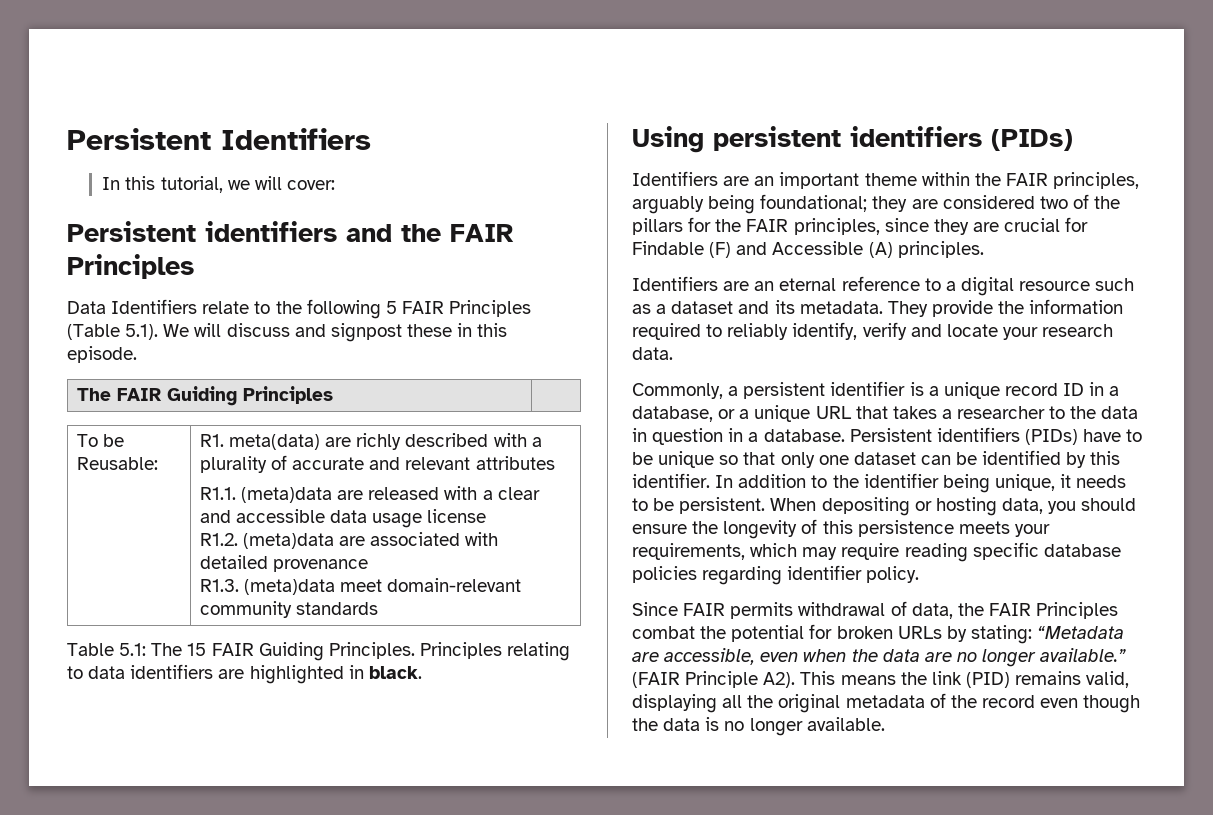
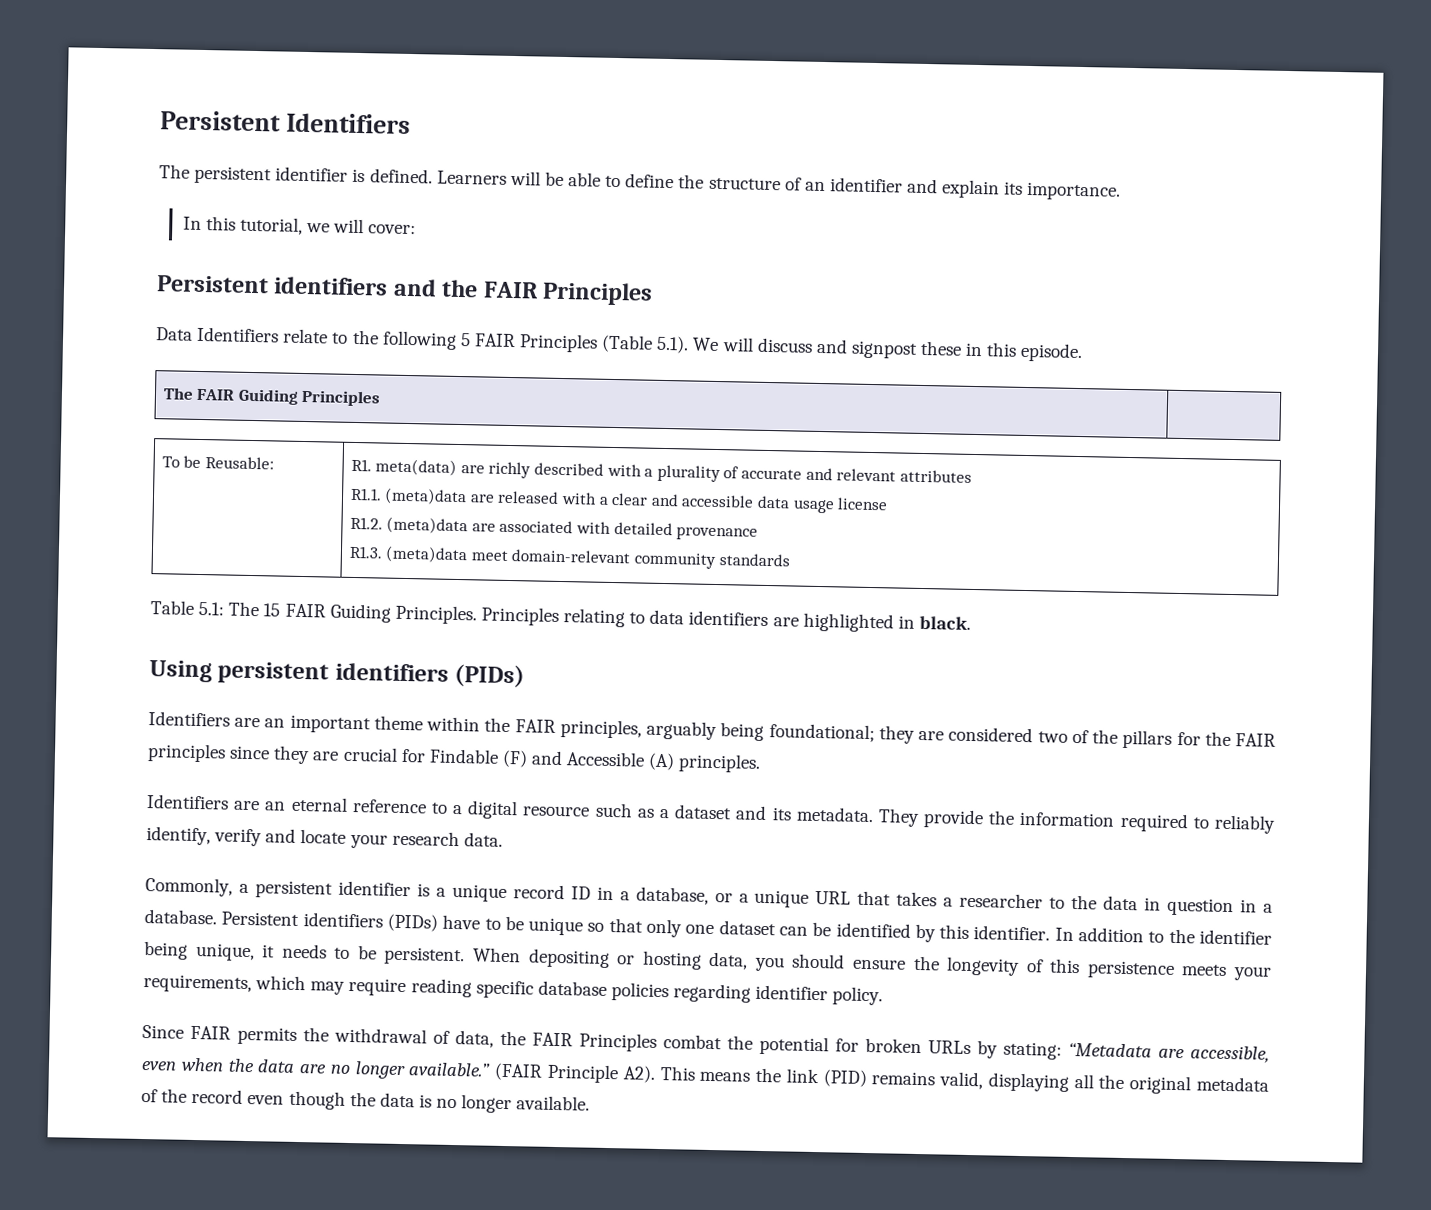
+ The persistent identifier is defined. Learners will be able to define the structure of an identifier and explain its importance.
- Identifiers are an important theme within the FAIR principles, arguably being foundational; they are considered two of the pillars for the FAIR principles, since they are crucial for Findable (F) and Accessible (A) principles.
+ Identifiers are an important theme within the FAIR principles, arguably being foundational; they are considered two of the pillars for the FAIR principles since they are crucial for Findable (F) and Accessible (A) principles.
- Since FAIR permits withdrawal of data, the FAIR Principles combat the potential for broken URLs by stating: “Metadata are accessible, even when the data are no longer available.”
+ Since FAIR permits the withdrawal of data, the FAIR Principles combat the potential for broken URLs by stating: “Metadata are accessible, even when the data are no longer available.”

